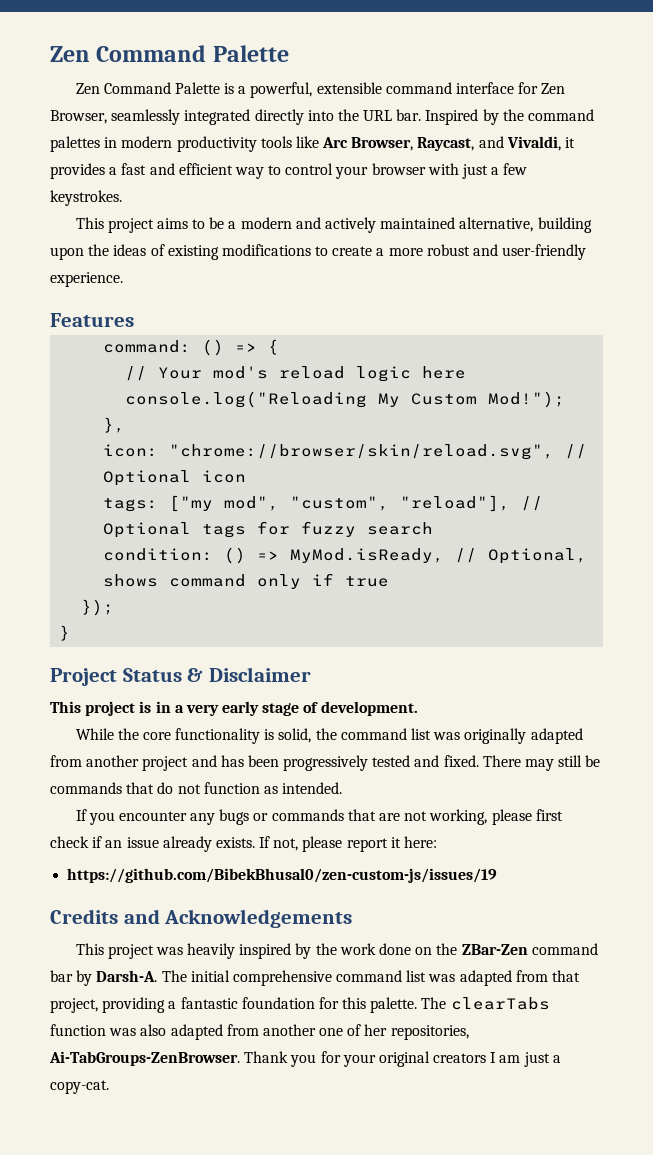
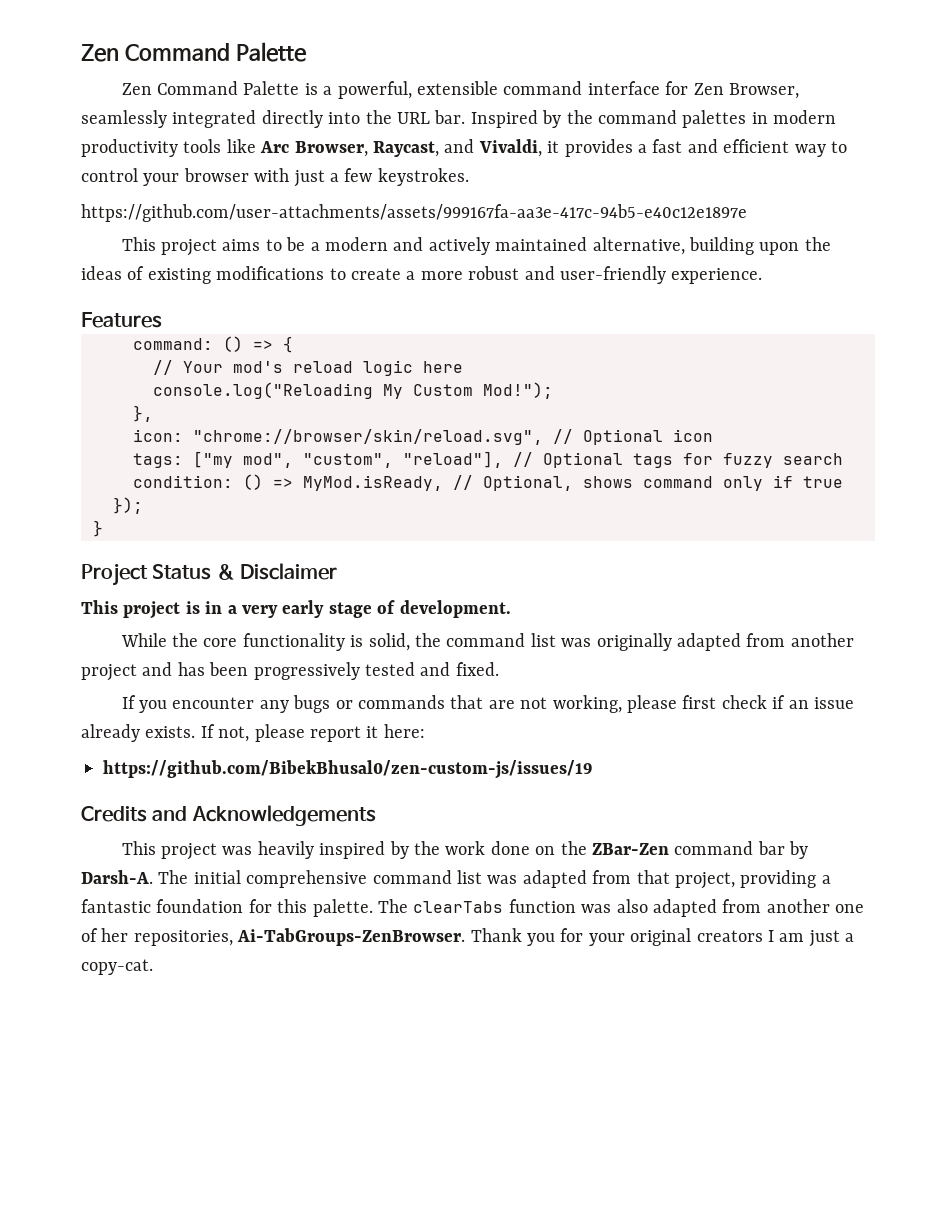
+ https://github.com/user-attachments/assets/999167fa-aa3e-417c-94b5-e40c12e1897e
- There may still be commands that do not function as intended.

